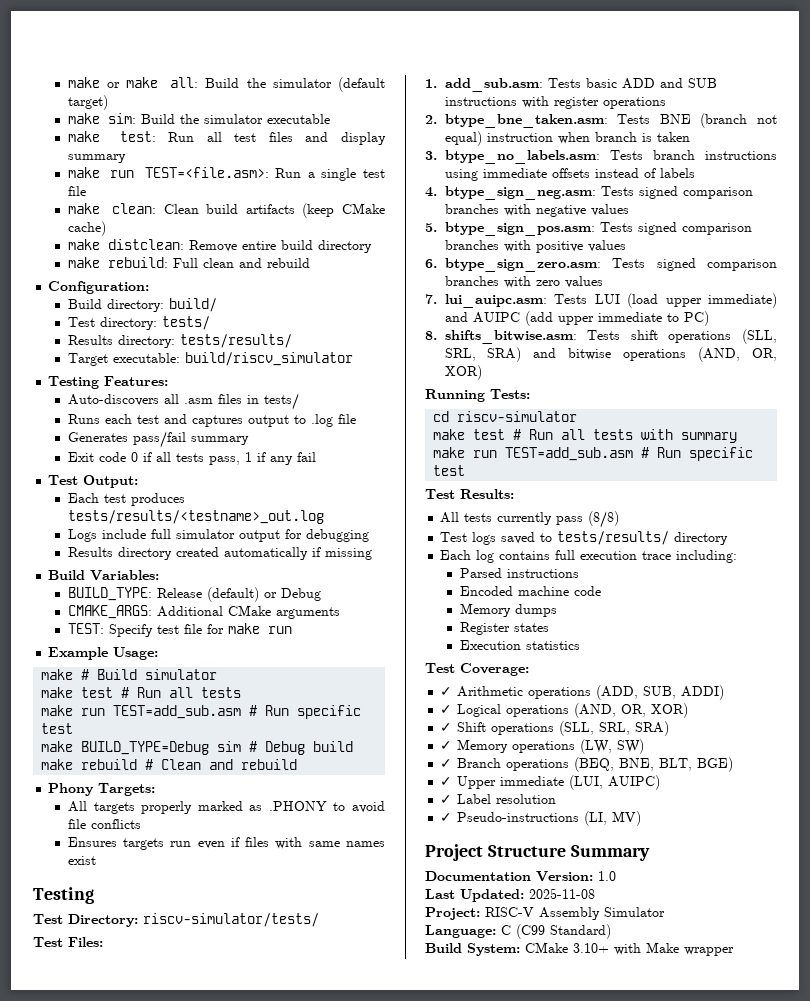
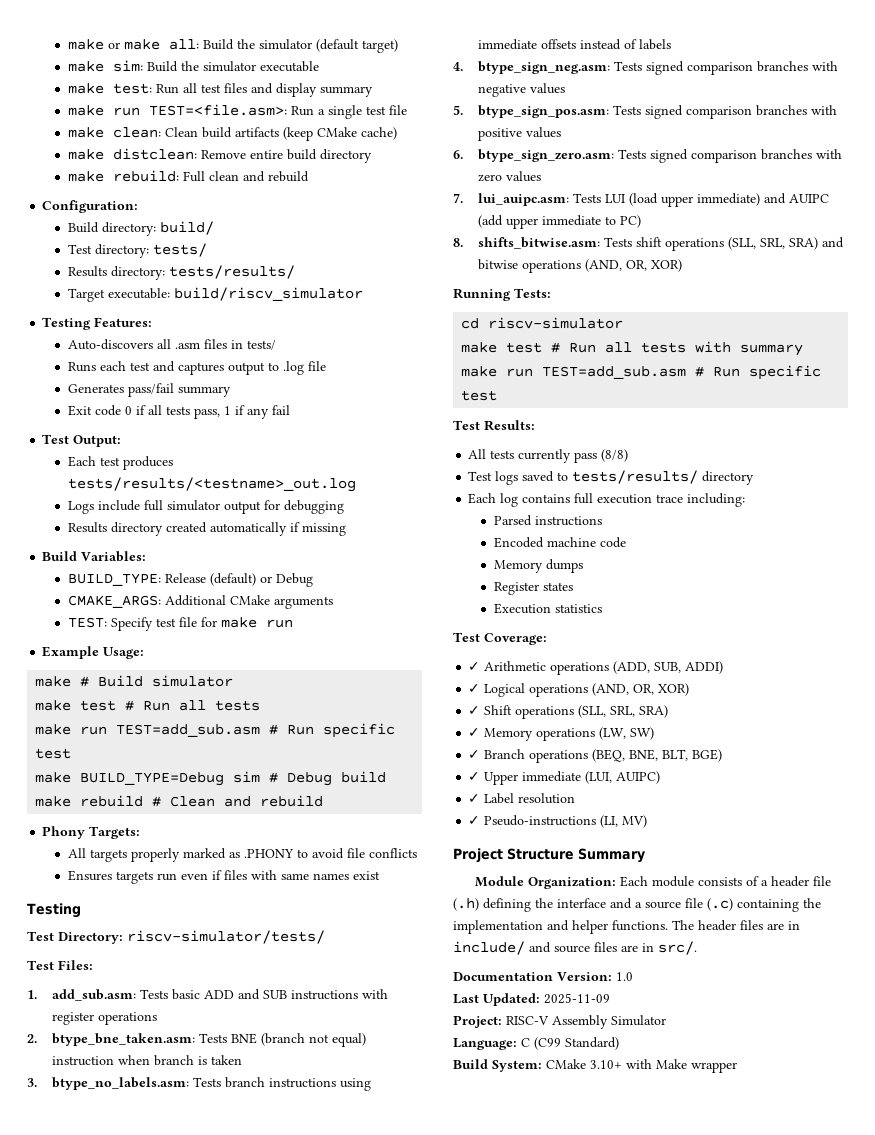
+ Module Organization: Each module consists of a header file (.h) defining the interface and a source file (.c) containing the implementation and helper functions. The header files are in include/ and source files are in src/.
- Last Updated: 2025-11-08
+ Last Updated: 2025-11-09

